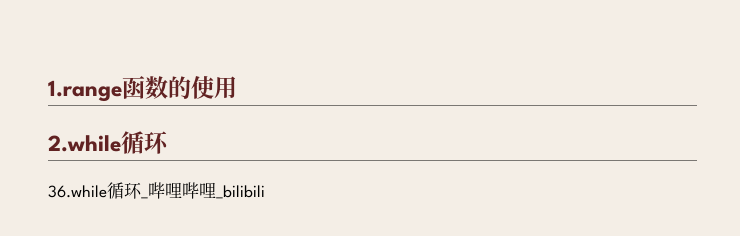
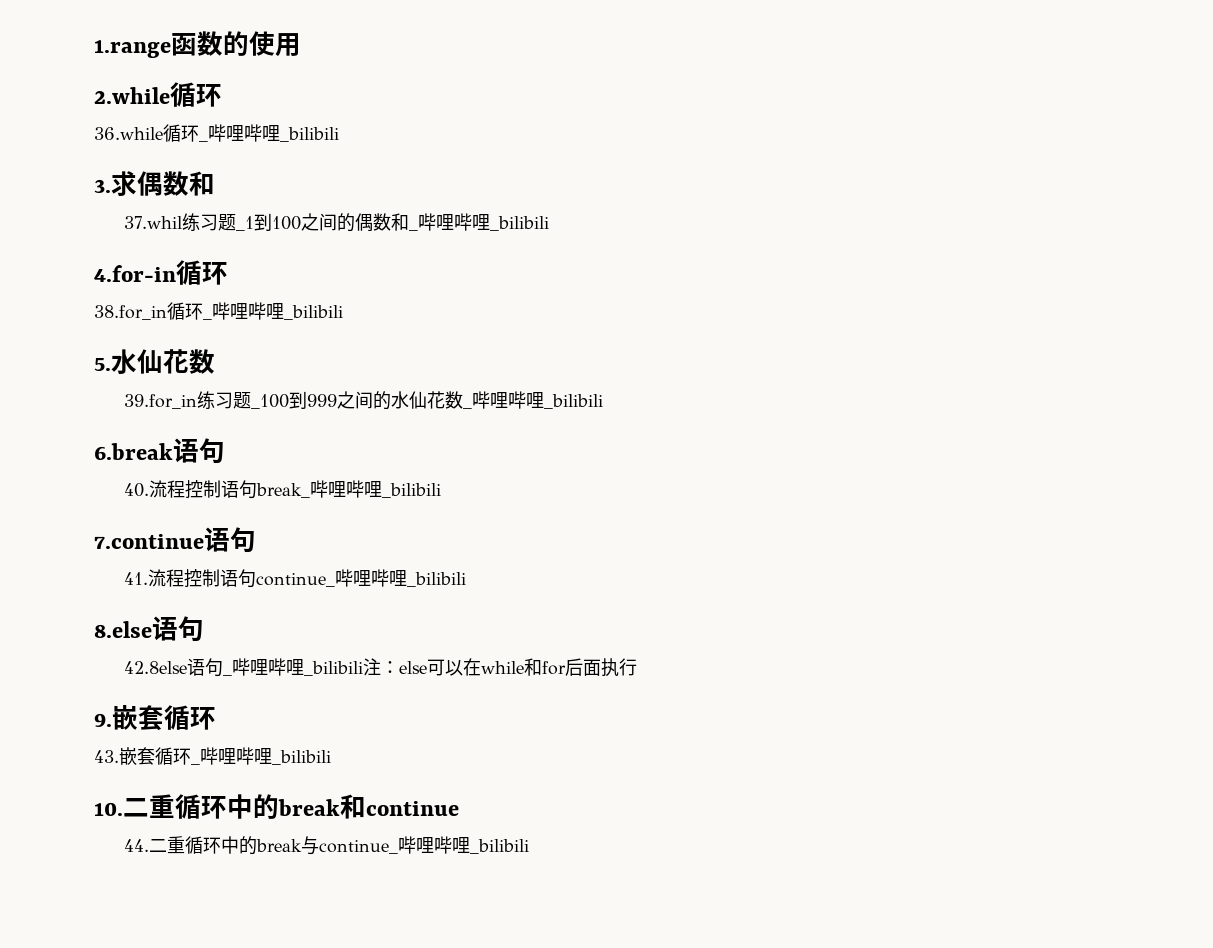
+ 3.求偶数和
+ 37.whil练习题_1到100之间的偶数和_哔哩哔哩_bilibili
+ 4.for-in循环
+ 38.for_in循环_哔哩哔哩_bilibili
+ 5.水仙花数
+ 39.for_in练习题_100到999之间的水仙花数_哔哩哔哩_bilibili
+ 6.break语句
+ 40.流程控制语句break_哔哩哔哩_bilibili
+ 7.continue语句
+ 41.流程控制语句continue_哔哩哔哩_bilibili
+ 8.else语句
+ 42.8else语句_哔哩哔哩_bilibili注：else可以在while和for后面执行
+ 9.嵌套循环
+ 43.嵌套循环_哔哩哔哩_bilibili
+ 10.二重循环中的break和continue
+ 44.二重循环中的break与continue_哔哩哔哩_bilibili

